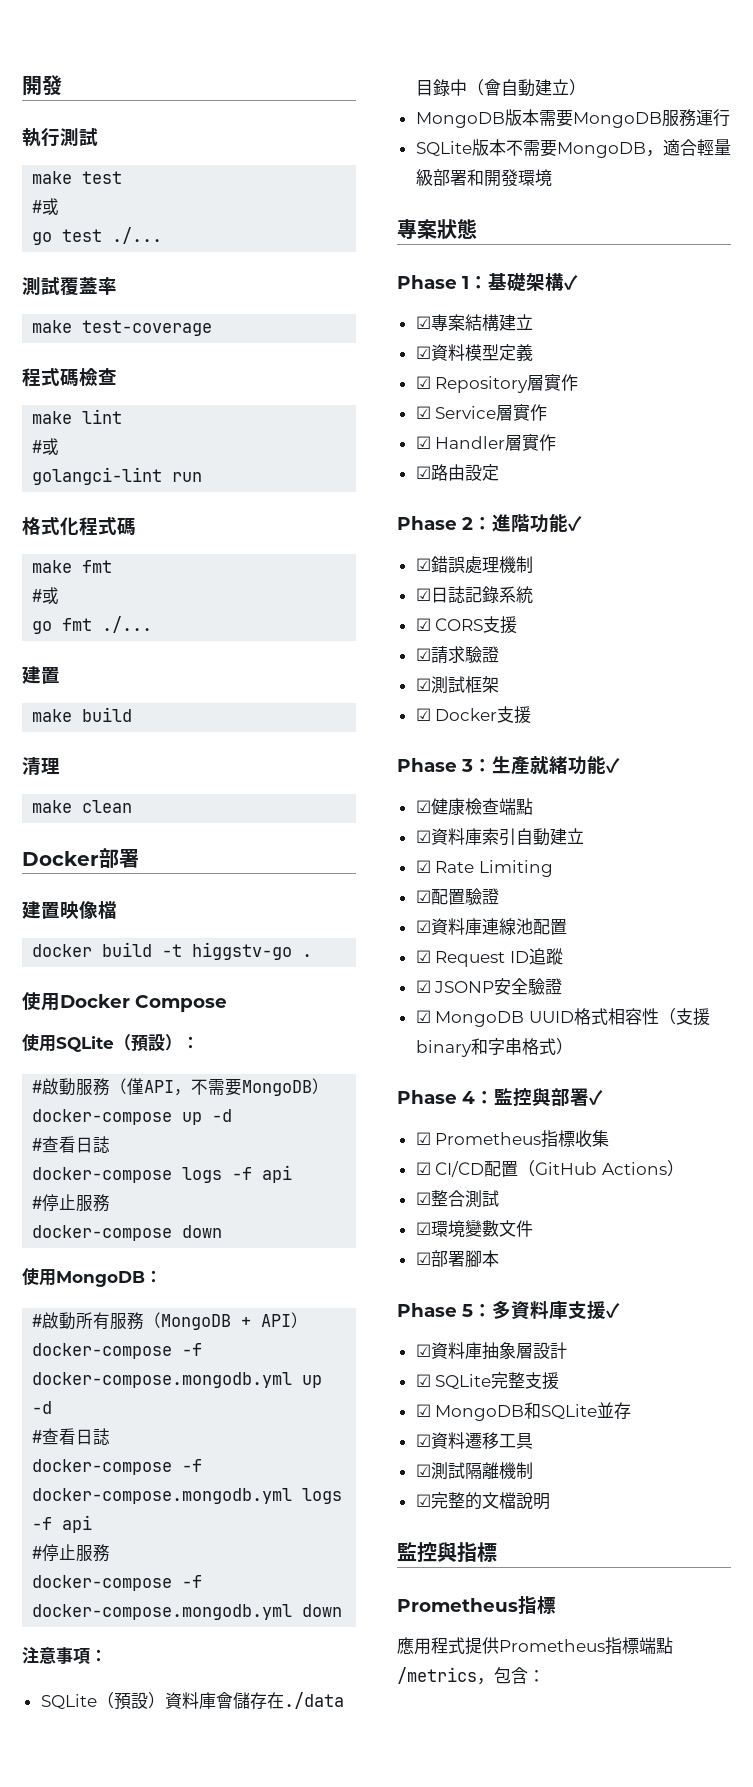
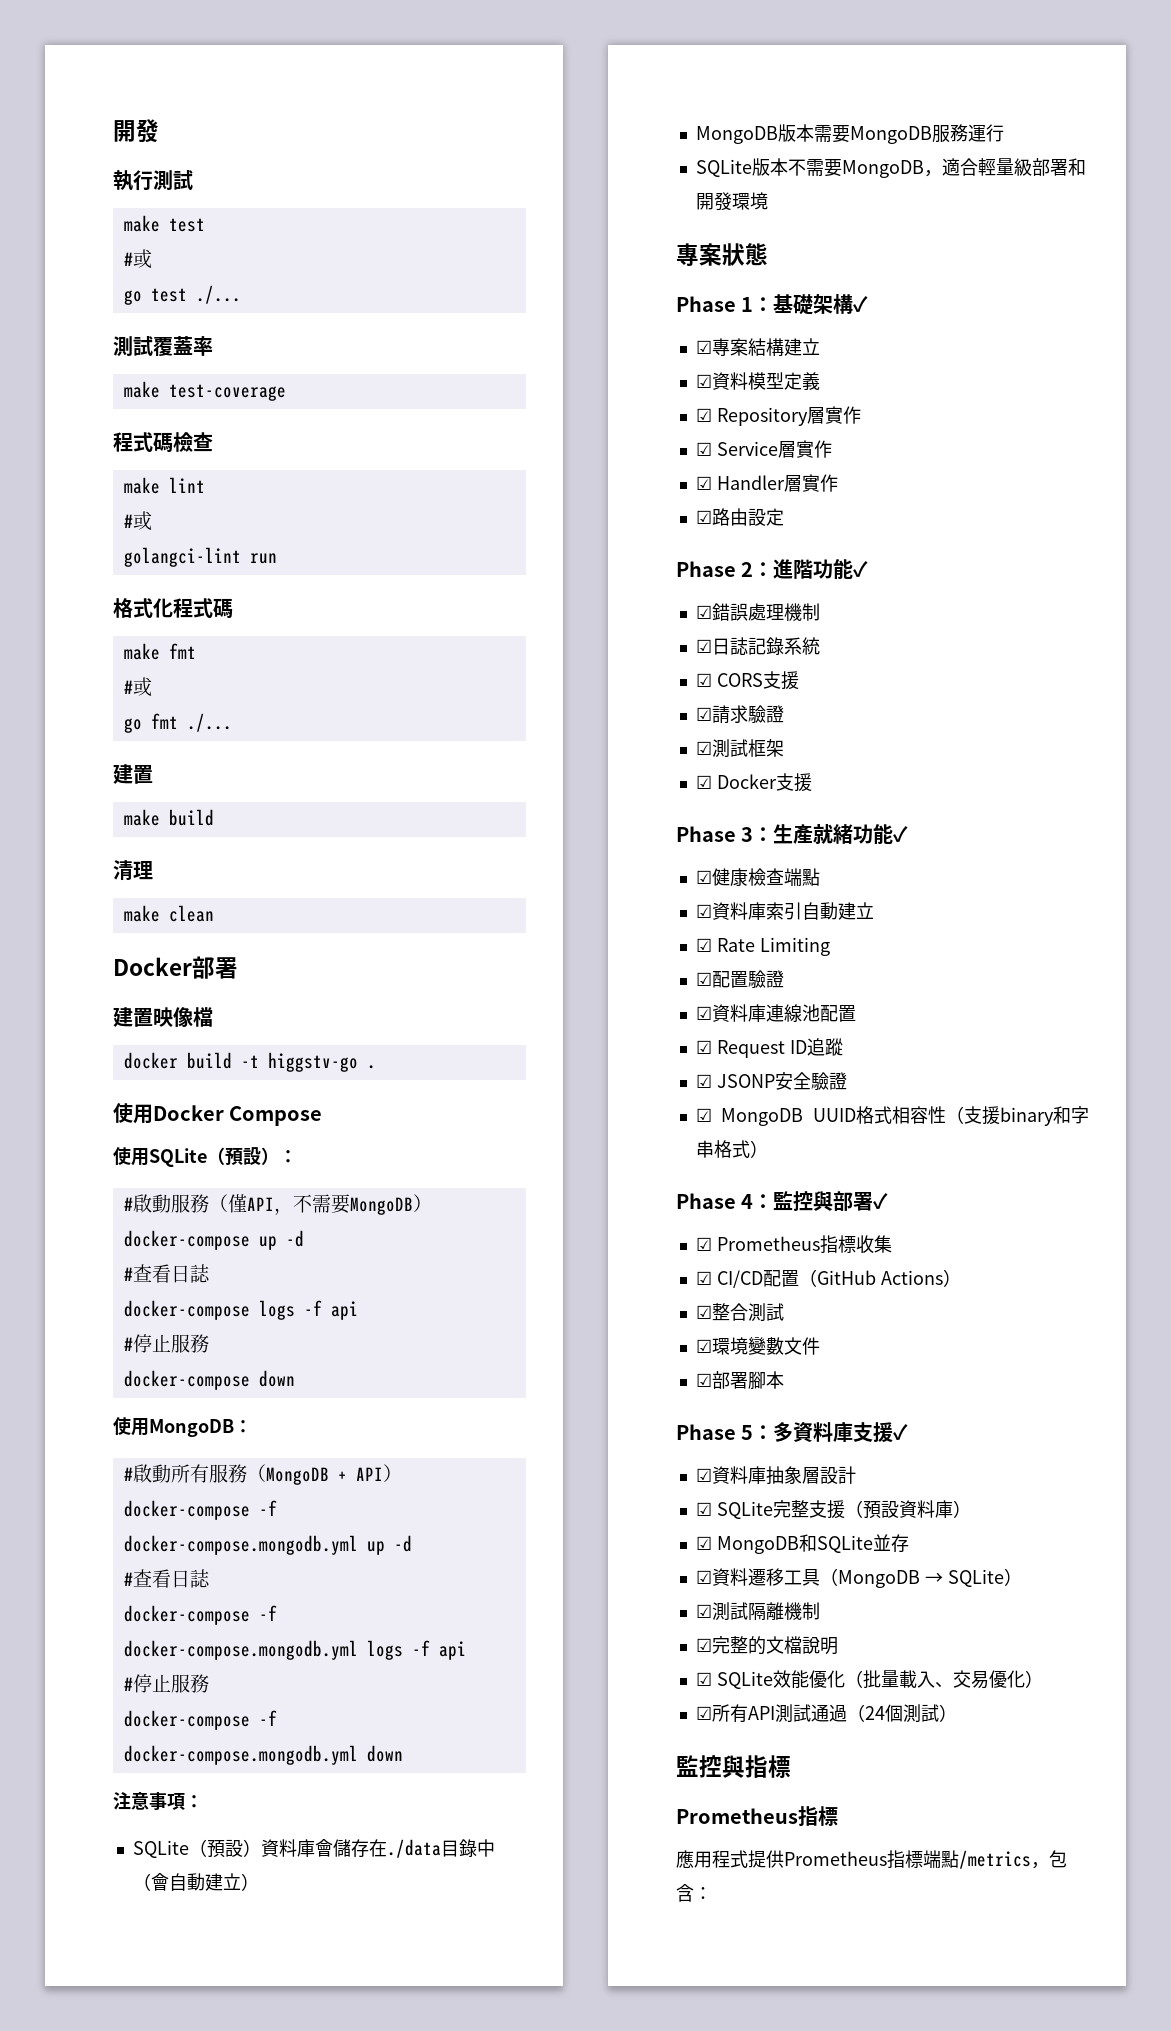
- ☑ SQLite完整支援
+ ☑ SQLite完整支援（預設資料庫）
- ☑資料遷移工具
+ ☑資料遷移工具（MongoDB → SQLite）
+ ☑ SQLite效能優化（批量載入、交易優化）
+ ☑所有API測試通過（24個測試）

